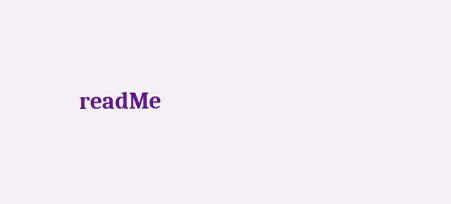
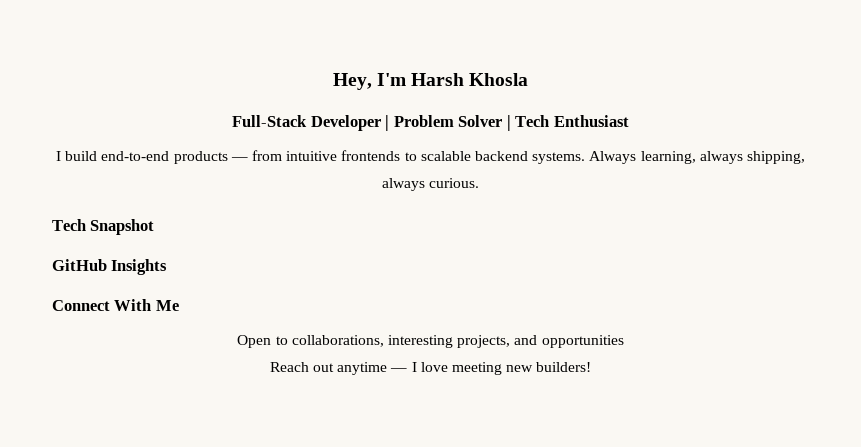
- readMe
+ Hey, I'm Harsh Khosla
+ Full-Stack Developer | Problem Solver | Tech Enthusiast
+ I build end-to-end products — from intuitive frontends to scalable backend systems. Always learning, always shipping, always curious.
+ Tech Snapshot
+ GitHub Insights
+ Connect With Me
+ Open to collaborations, interesting projects, and opportunities
+ Reach out anytime — I love meeting new builders!

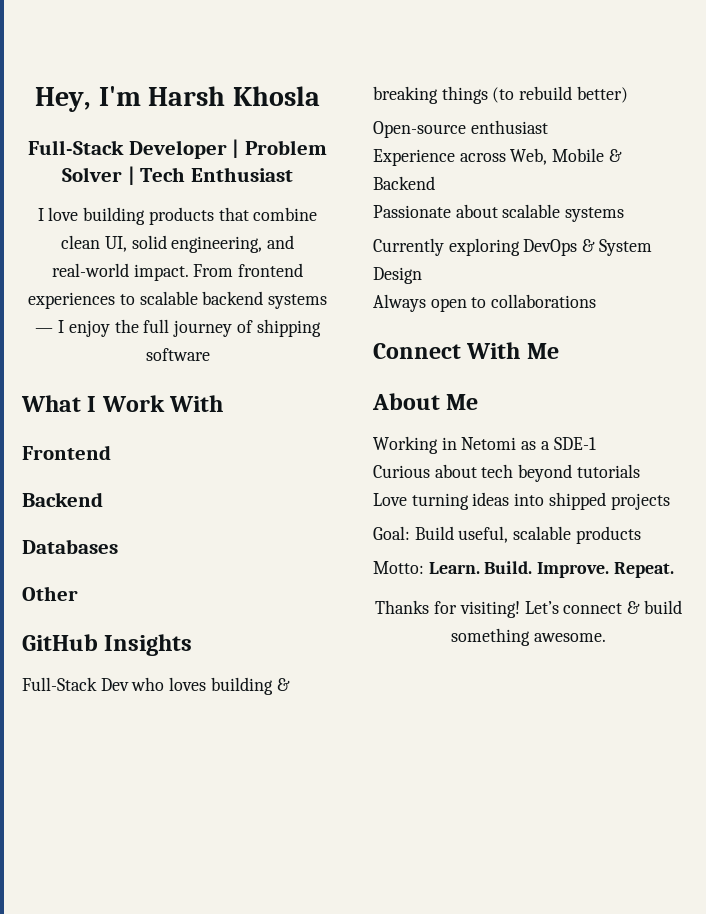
- I build end-to-end products — from intuitive frontends to scalable backend systems. Always learning, always shipping, always curious.
- Tech Snapshot
+ I love building products that combine clean UI, solid engineering, and real-world impact. From frontend experiences to scalable backend systems — I enjoy the full journey of shipping software
+ What I Work With
+ Frontend
+ Backend
+ Databases
+ Other
  GitHub Insights
+ Full-Stack Dev who loves building & breaking things (to rebuild better)
+ Open-source enthusiast
+ Experience across Web, Mobile & Backend
+ Passionate about scalable systems
+ Currently exploring DevOps & System Design
+ Always open to collaborations
  Connect With Me
- Open to collaborations, interesting projects, and opportunities
- Reach out anytime — I love meeting new builders!
+ About Me
+ Working in Netomi as a SDE-1
+ Curious about tech beyond tutorials
+ Love turning ideas into shipped projects
+ Goal: Build useful, scalable products
+ Motto: Learn. Build. Improve. Repeat.
+ Thanks for visiting! Let’s connect & build something awesome.

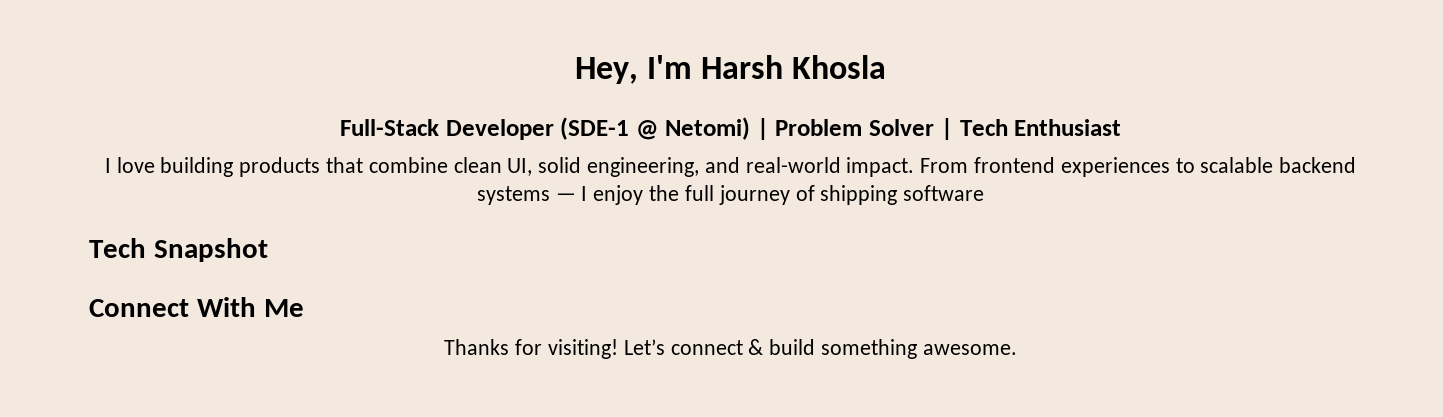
- Full-Stack Developer | Problem Solver | Tech Enthusiast
+ Full-Stack Developer (SDE-1 @ Netomi) | Problem Solver | Tech Enthusiast
- What I Work With
- Frontend
- Backend
- Databases
- Other
- GitHub Insights
- Full-Stack Dev who loves building & breaking things (to rebuild better)
- Open-source enthusiast
- Experience across Web, Mobile & Backend
- Passionate about scalable systems
- Currently exploring DevOps & System Design
- Always open to collaborations
+ Tech Snapshot
  Connect With Me
- About Me
- Working in Netomi as a SDE-1
- Curious about tech beyond tutorials
- Love turning ideas into shipped projects
- Goal: Build useful, scalable products
- Motto: Learn. Build. Improve. Repeat.

